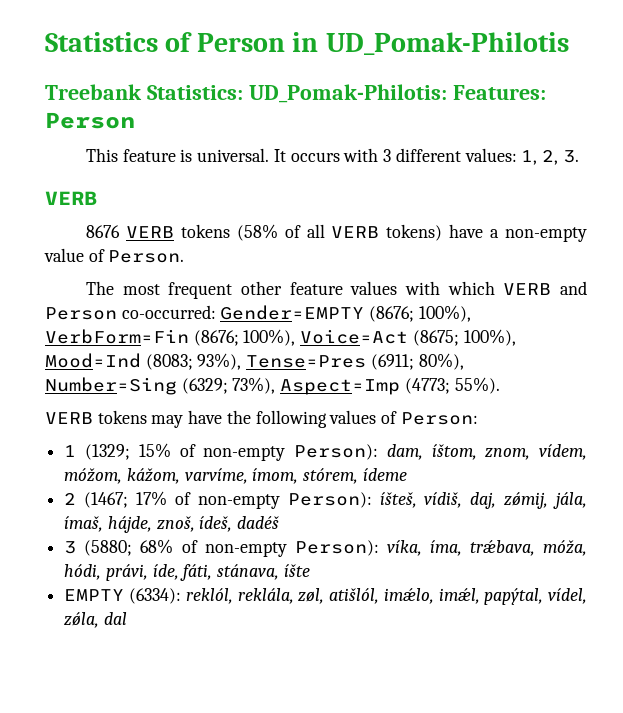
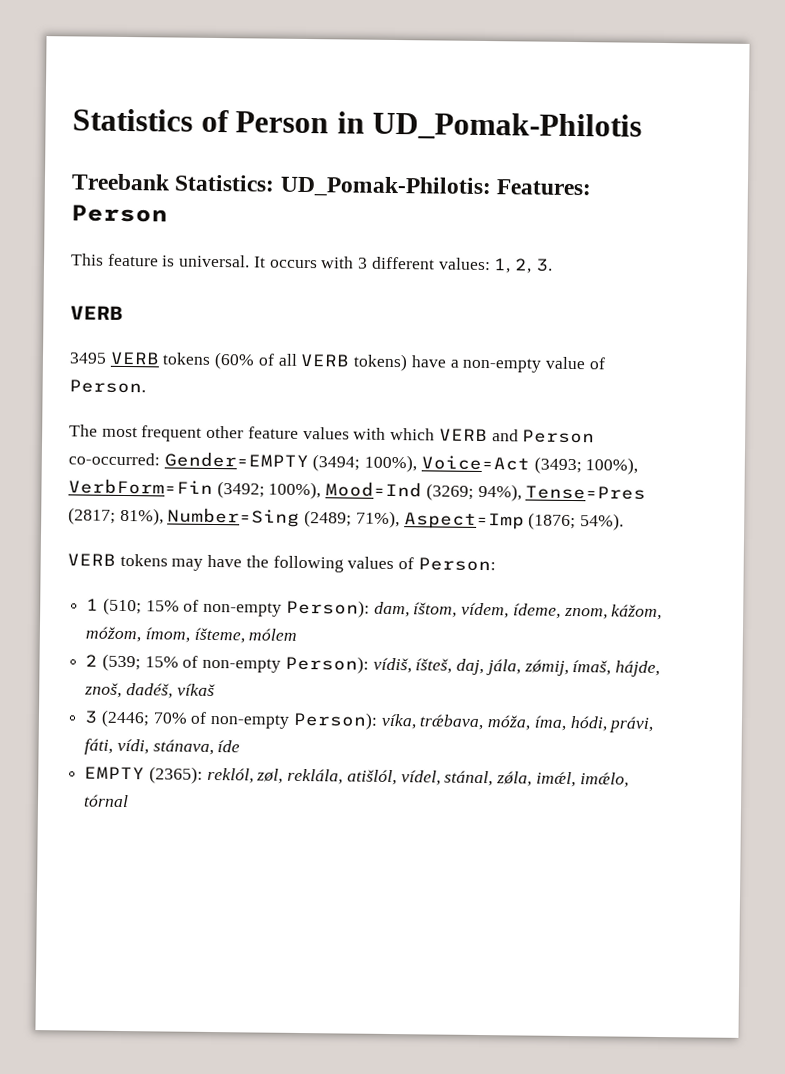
- 8676 VERB tokens (58% of all VERB tokens) have a non-empty value of Person.
+ 3495 VERB tokens (60% of all VERB tokens) have a non-empty value of Person.
- The most frequent other feature values with which VERB and Person co-occurred: Gender=EMPTY (8676; 100%), VerbForm=Fin (8676; 100%), Voice=Act (8675; 100%), Mood=Ind (8083; 93%), Tense=Pres (6911; 80%), Number=Sing (6329; 73%), Aspect=Imp (4773; 55%).
+ The most frequent other feature values with which VERB and Person co-occurred: Gender=EMPTY (3494; 100%), Voice=Act (3493; 100%), VerbForm=Fin (3492; 100%), Mood=Ind (3269; 94%), Tense=Pres (2817; 81%), Number=Sing (2489; 71%), Aspect=Imp (1876; 54%).
- 1 (1329; 15% of non-empty Person): dam, íštom, znom, vídem, móžom, kážom, varvíme, ímom, stórem, ídeme
+ 1 (510; 15% of non-empty Person): dam, íštom, vídem, ídeme, znom, kážom, móžom, ímom, íšteme, mólem
- 2 (1467; 17% of non-empty Person): íšteš, vídiš, daj, zǿmij, jála, ímaš, hájde, znoš, ídeš, dadéš
- 3 (5880; 68% of non-empty Person): víka, íma, trǽbava, móža, hódi, právi, íde, fáti, stánava, íšte
- EMPTY (6334): reklól, reklála, zøl, atišlól, imǽlo, imǽl, papýtal, vídel, zǿla, dal
+ 2 (539; 15% of non-empty Person): vídiš, íšteš, daj, jála, zǿmij, ímaš, hájde, znoš, dadéš, víkaš
+ 3 (2446; 70% of non-empty Person): víka, trǽbava, móža, íma, hódi, právi, fáti, vídi, stánava, íde
+ EMPTY (2365): reklól, zøl, reklála, atišlól, vídel, stánal, zǿla, imǽl, imǽlo, tórnal

